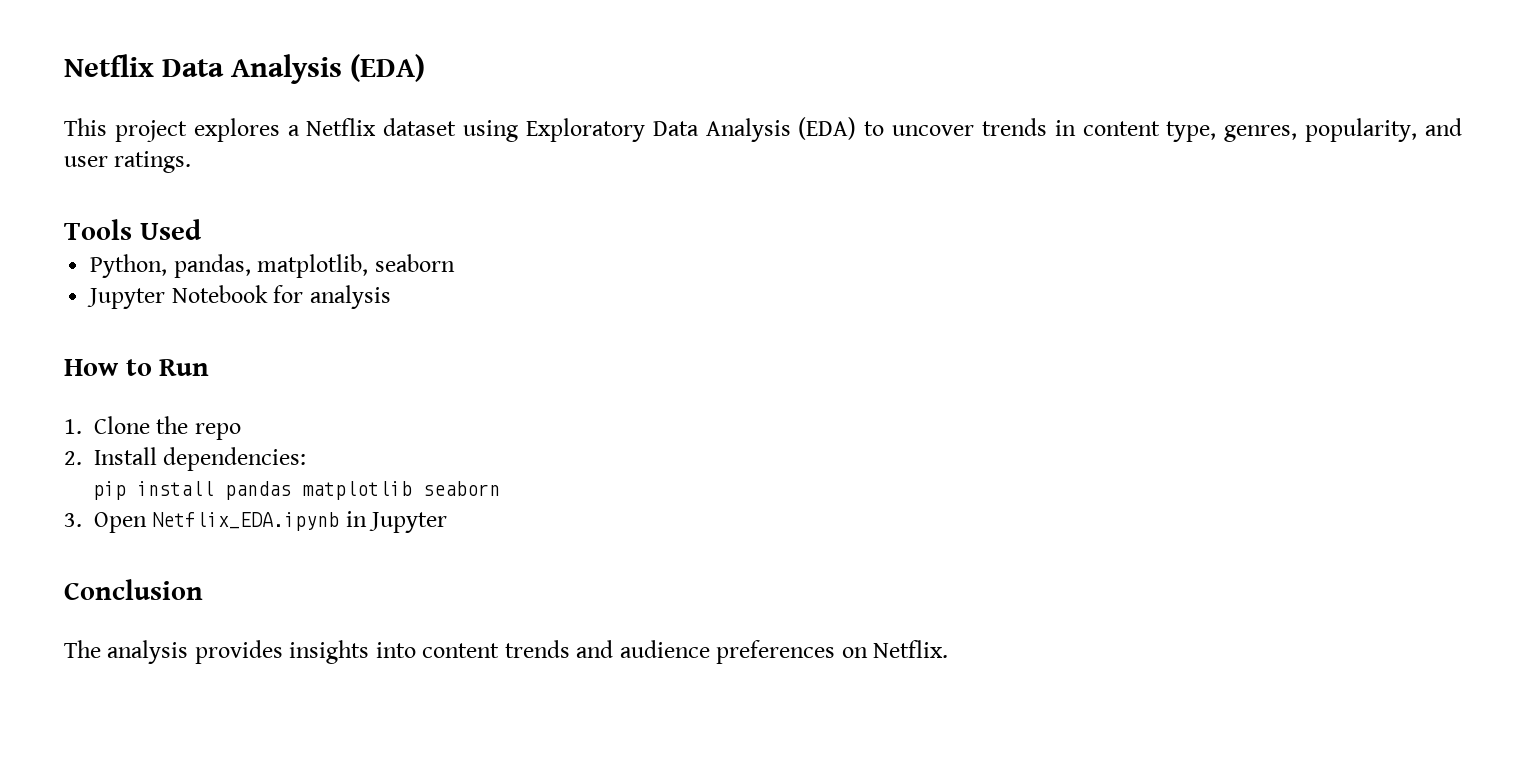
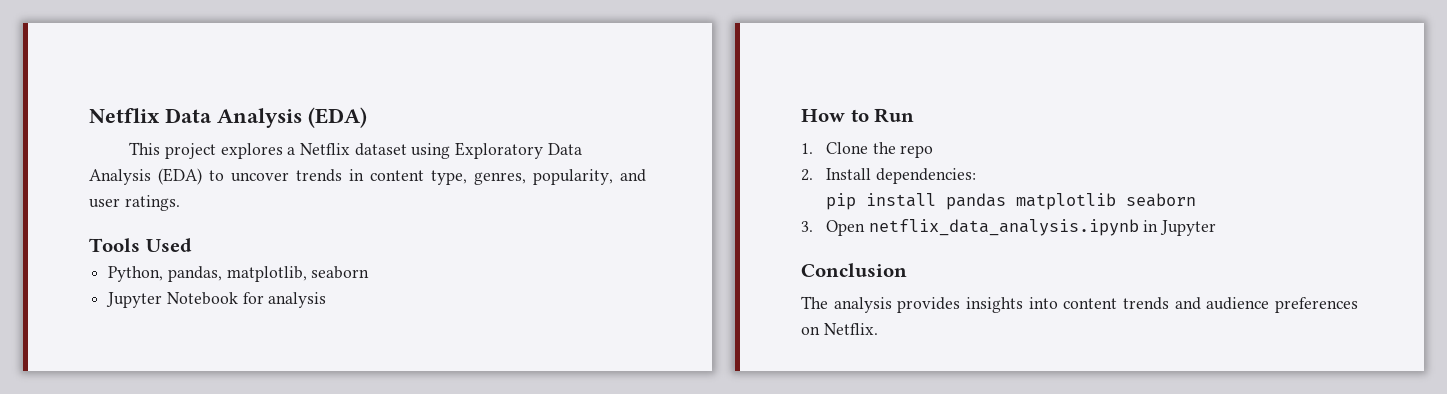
- 3. Open Netflix_EDA.ipynb in Jupyter
+ 3. Open netflix_data_analysis.ipynb in Jupyter

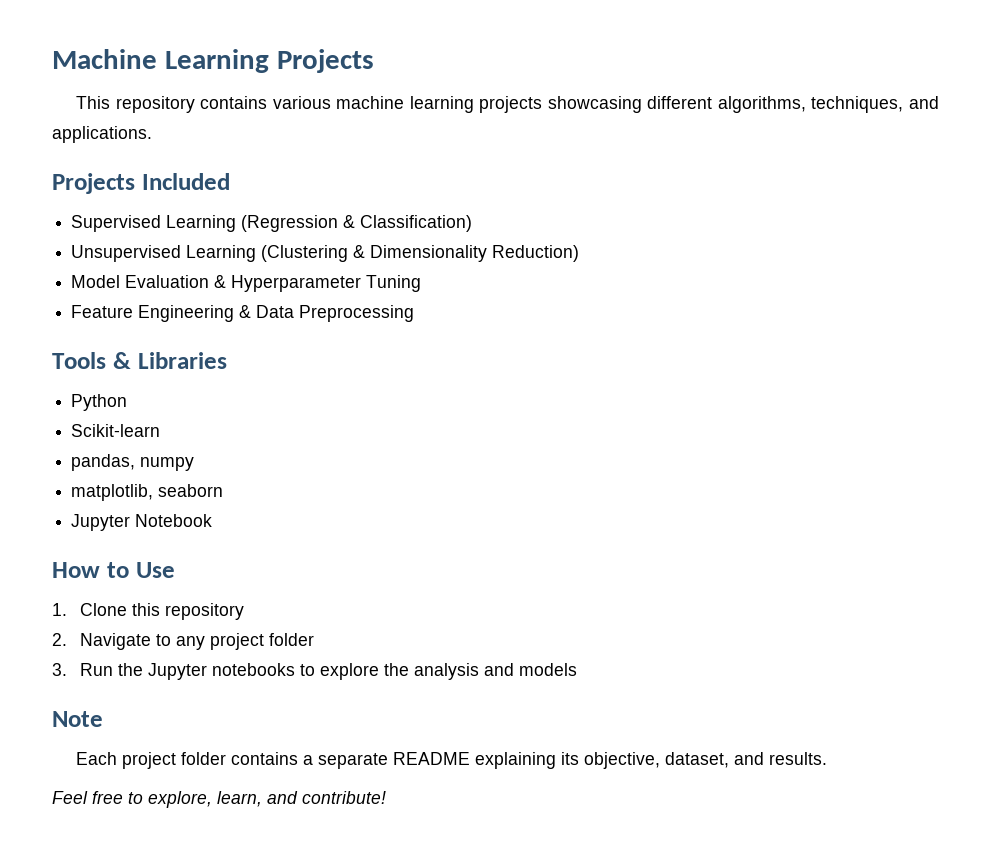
- Netflix Data Analysis (EDA)
- This project explores a Netflix dataset using Exploratory Data Analysis (EDA) to uncover trends in content type, genres, popularity, and user ratings.
- Tools Used
- Python, pandas, matplotlib, seaborn
+ Machine Learning Projects
+ This repository contains various machine learning projects showcasing different algorithms, techniques, and applications.
+ Projects Included
+ Supervised Learning (Regression & Classification)
+ Unsupervised Learning (Clustering & Dimensionality Reduction)
+ Model Evaluation & Hyperparameter Tuning
+ Feature Engineering & Data Preprocessing
+ Tools & Libraries
+ Python
+ Scikit-learn
+ pandas, numpy
+ matplotlib, seaborn
- Jupyter Notebook for analysis
+ Jupyter Notebook
- How to Run
+ How to Use
- 1. Clone the repo
+ 1. Clone this repository
- 2. Install dependencies:
- pip install pandas matplotlib seaborn
- 3. Open netflix_data_analysis.ipynb in Jupyter
- Conclusion
- The analysis provides insights into content trends and audience preferences on Netflix.
+ 2. Navigate to any project folder
+ 3. Run the Jupyter notebooks to explore the analysis and models
+ Note
+ Each project folder contains a separate README explaining its objective, dataset, and results.
+ Feel free to explore, learn, and contribute!

